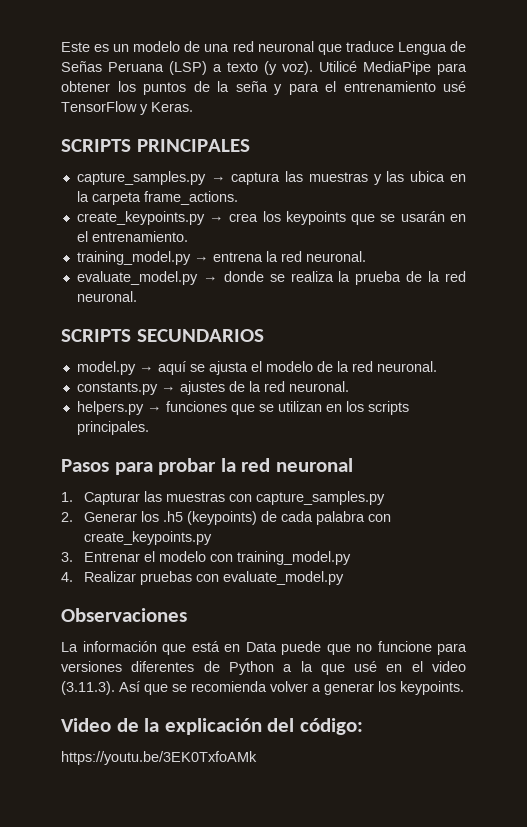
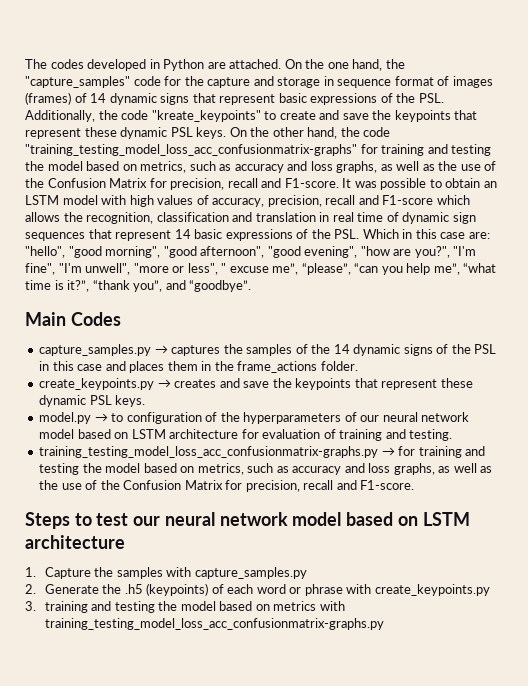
- Este es un modelo de una red neuronal que traduce Lengua de Señas Peruana (LSP) a texto (y voz). Utilicé MediaPipe para obtener los puntos de la seña y para el entrenamiento usé TensorFlow y Keras.
- SCRIPTS PRINCIPALES
- capture_samples.py → captura las muestras y las ubica en la carpeta frame_actions.
- create_keypoints.py → crea los keypoints que se usarán en el entrenamiento.
- training_model.py → entrena la red neuronal.
- evaluate_model.py → donde se realiza la prueba de la red neuronal.
- SCRIPTS SECUNDARIOS
- model.py → aquí se ajusta el modelo de la red neuronal.
- constants.py → ajustes de la red neuronal.
- helpers.py → funciones que se utilizan en los scripts principales.
- Pasos para probar la red neuronal
- 1. Capturar las muestras con capture_samples.py
- 2. Generar los .h5 (keypoints) de cada palabra con create_keypoints.py
- 3. Entrenar el modelo con training_model.py
- 4. Realizar pruebas con evaluate_model.py
- Observaciones
- La información que está en Data puede que no funcione para versiones diferentes de Python a la que usé en el video (3.11.3). Así que se recomienda volver a generar los keypoints.
- Video de la explicación del código:
- https://youtu.be/3EK0TxfoAMk
+ The codes developed in Python are attached. On the one hand, the "capture_samples" code for the capture and storage in sequence format of images (frames) of 14 dynamic signs that represent basic expressions of the PSL. Additionally, the code "kreate_keypoints" to create and save the keypoints that represent these dynamic PSL keys. On the other hand, the code "training_testing_model_loss_acc_confusionmatrix-graphs" for training and testing the model based on metrics, such as accuracy and loss graphs, as well as the use of the Confusion Matrix for precision, recall and F1-score. It was possible to obtain an LSTM model with high values of accuracy, precision, recall and F1-score which allows the recognition, classification and translation in real time of dynamic sign sequences that represent 14 basic expressions of the PSL. Which in this case are: "hello", "good morning", "good afternoon", "good evening", "how are you?", "I'm fine", "I'm unwell", "more or less", " excuse me”, “please”, “can you help me”, “what time is it?”, “thank you”, and “goodbye”.
+ Main Codes
+ capture_samples.py → captures the samples of the 14 dynamic signs of the PSL in this case and places them in the frame_actions folder.
+ create_keypoints.py → creates and save the keypoints that represent these dynamic PSL keys.
+ model.py → to configuration of the hyperparameters of our neural network model based on LSTM architecture for evaluation of training and testing.
+ training_testing_model_loss_acc_confusionmatrix-graphs.py → for training and testing the model based on metrics, such as accuracy and loss graphs, as well as the use of the Confusion Matrix for precision, recall and F1-score.
+ Steps to test our neural network model based on LSTM architecture
+ 1. Capture the samples with capture_samples.py
+ 2. Generate the .h5 (keypoints) of each word or phrase with create_keypoints.py
+ 3. training and testing the model based on metrics with training_testing_model_loss_acc_confusionmatrix-graphs.py

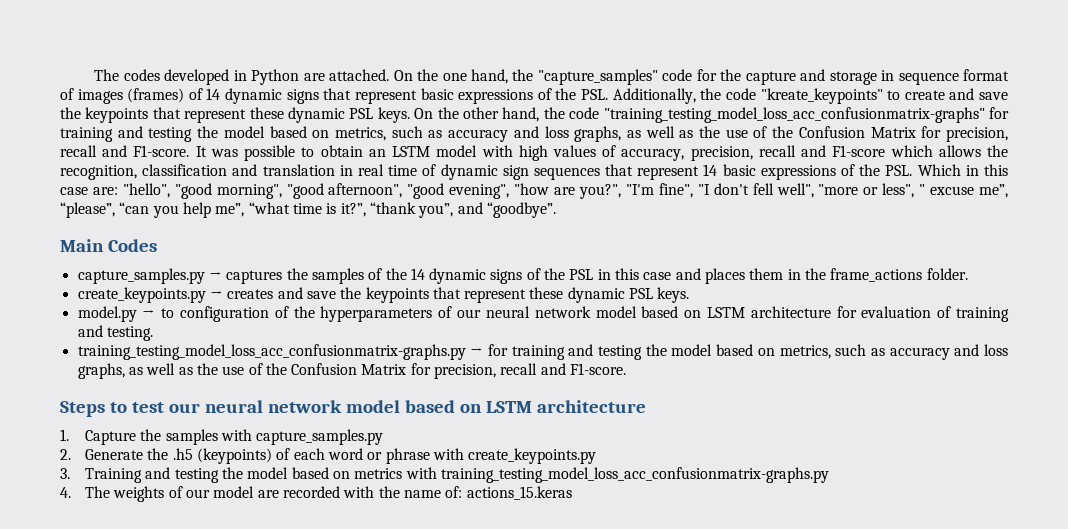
- "hello", "good morning", "good afternoon", "good evening", "how are you?", "I'm fine", "I'm unwell", "more or less", " excuse me”, “please”, “can you help me”, “what time is it?”, “thank you”, and “goodbye”.
+ "hello", "good morning", "good afternoon", "good evening", "how are you?", "I'm fine", "I don't fell well", "more or less", " excuse me”, “please”, “can you help me”, “what time is it?”, “thank you”, and “goodbye”.
- 3. training and testing the model based on metrics with training_testing_model_loss_acc_confusionmatrix-graphs.py
+ 3. Training and testing the model based on metrics with training_testing_model_loss_acc_confusionmatrix-graphs.py
+ 4. The weights of our model are recorded with the name of: actions_15.keras

